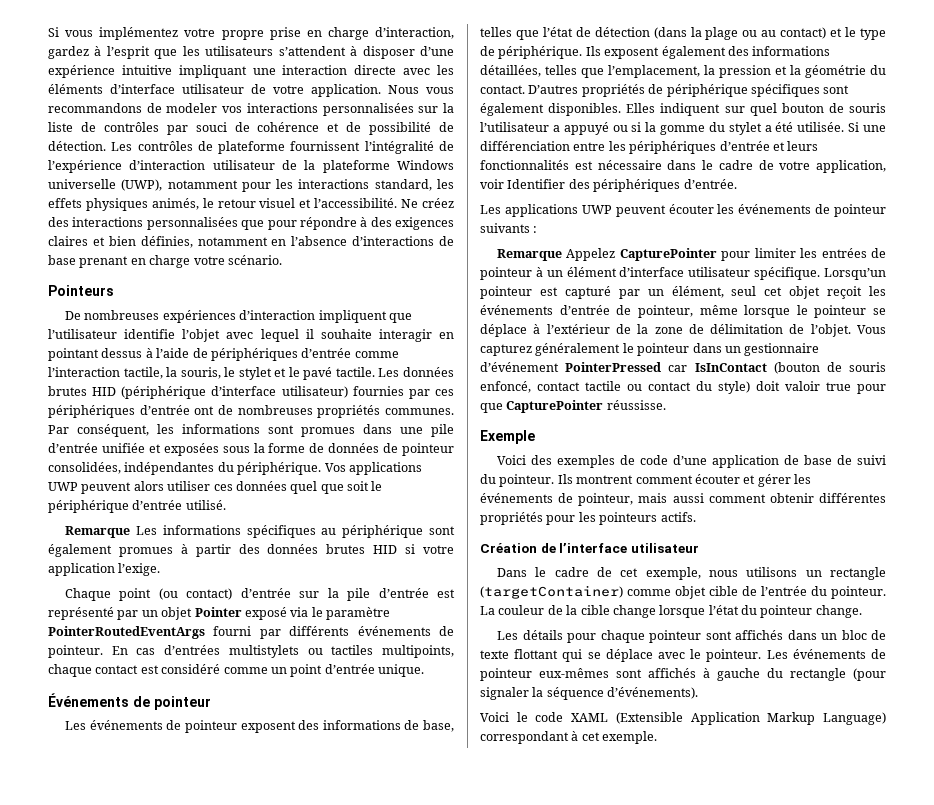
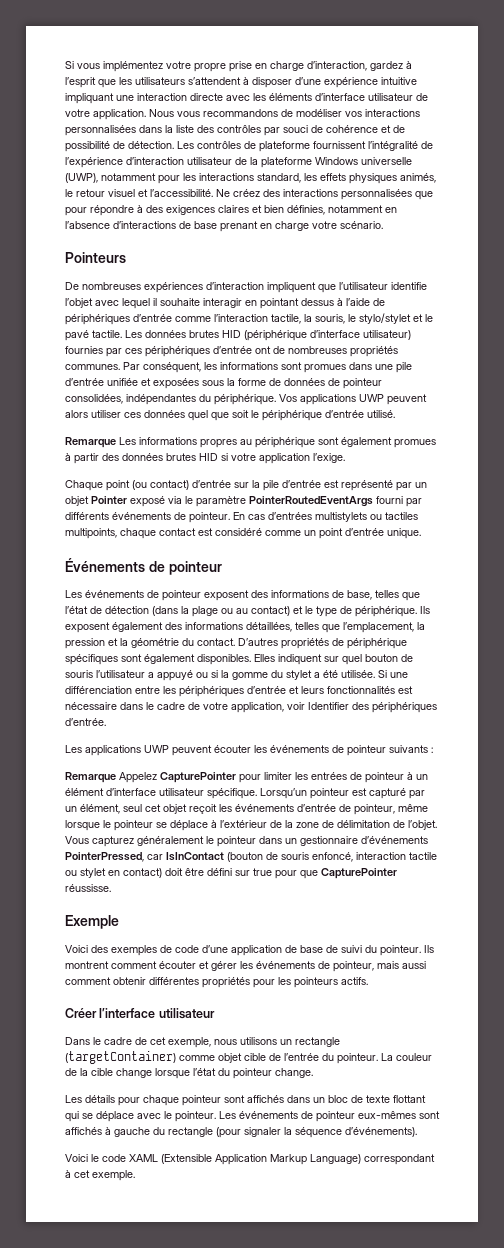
- Nous vous recommandons de modeler vos interactions personnalisées sur la liste de contrôles par souci de cohérence et de possibilité de détection.
+ Nous vous recommandons de modéliser vos interactions personnalisées dans la liste des contrôles par souci de cohérence et de possibilité de détection.
- De nombreuses expériences d’interaction impliquent que l’utilisateur identifie l’objet avec lequel il souhaite interagir en pointant dessus à l’aide de périphériques d’entrée comme l’interaction tactile, la souris, le stylet et le pavé tactile.
+ De nombreuses expériences d’interaction impliquent que l’utilisateur identifie l’objet avec lequel il souhaite interagir en pointant dessus à l’aide de périphériques d’entrée comme l’interaction tactile, la souris, le stylo/stylet et le pavé tactile.
- Remarque Les informations spécifiques au périphérique sont également promues à partir des données brutes HID si votre application l’exige.
+ Remarque Les informations propres au périphérique sont également promues à partir des données brutes HID si votre application l’exige.
- Vous capturez généralement le pointeur dans un gestionnaire d’événement PointerPressed car IsInContact (bouton de souris enfoncé, contact tactile ou contact du style) doit valoir true pour que CapturePointer réussisse.
+ Vous capturez généralement le pointeur dans un gestionnaire d’événements PointerPressed, car IsInContact (bouton de souris enfoncé, interaction tactile ou stylet en contact) doit être défini sur true pour que CapturePointer réussisse.
- Création de l’interface utilisateur
+ Créer l’interface utilisateur

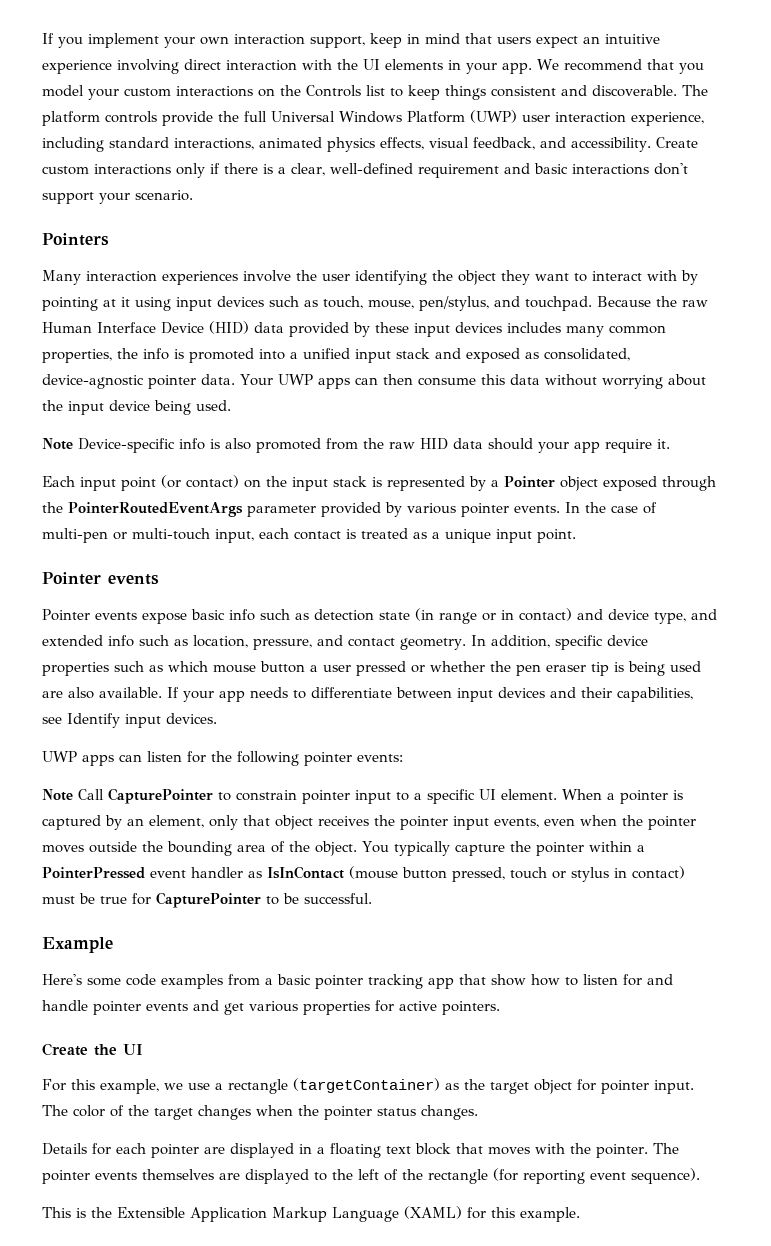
- Si vous implémentez votre propre prise en charge d’interaction, gardez à l’esprit que les utilisateurs s’attendent à disposer d’une expérience intuitive impliquant une interaction directe avec les éléments d’interface utilisateur de votre application. Nous vous recommandons de modéliser vos interactions personnalisées dans la liste des contrôles par souci de cohérence et de possibilité de détection. Les contrôles de plateforme fournissent l’intégralité de l’expérience d’interaction utilisateur de la plateforme Windows universelle (UWP), notamment pour les interactions standard, les effets physiques animés, le retour visuel et l’accessibilité. Ne créez des interactions personnalisées que pour répondre à des exigences claires et bien définies, notamment en l’absence d’interactions de base prenant en charge votre scénario.
- Pointeurs
- De nombreuses expériences d’interaction impliquent que l’utilisateur identifie l’objet avec lequel il souhaite interagir en pointant dessus à l’aide de périphériques d’entrée comme l’interaction tactile, la souris, le stylo/stylet et le pavé tactile. Les données brutes HID (périphérique d’interface utilisateur) fournies par ces périphériques d’entrée ont de nombreuses propriétés communes. Par conséquent, les informations sont promues dans une pile d’entrée unifiée et exposées sous la forme de données de pointeur consolidées, indépendantes du périphérique. Vos applications UWP peuvent alors utiliser ces données quel que soit le périphérique d’entrée utilisé.
- Remarque Les informations propres au périphérique sont également promues à partir des données brutes HID si votre application l’exige.
- Chaque point (ou contact) d’entrée sur la pile d’entrée est représenté par un objet Pointer exposé via le paramètre PointerRoutedEventArgs fourni par différents événements de pointeur. En cas d’entrées multistylets ou tactiles multipoints, chaque contact est considéré comme un point d’entrée unique.
- Événements de pointeur
- Les événements de pointeur exposent des informations de base, telles que l’état de détection (dans la plage ou au contact) et le type de périphérique. Ils exposent également des informations détaillées, telles que l’emplacement, la pression et la géométrie du contact. D’autres propriétés de périphérique spécifiques sont également disponibles. Elles indiquent sur quel bouton de souris l’utilisateur a appuyé ou si la gomme du stylet a été utilisée. Si une différenciation entre les périphériques d’entrée et leurs fonctionnalités est nécessaire dans le cadre de votre application, voir Identifier des périphériques d’entrée.
- Les applications UWP peuvent écouter les événements de pointeur suivants :
- Remarque Appelez CapturePointer pour limiter les entrées de pointeur à un élément d’interface utilisateur spécifique. Lorsqu’un pointeur est capturé par un élément, seul cet objet reçoit les événements d’entrée de pointeur, même lorsque le pointeur se déplace à l’extérieur de la zone de délimitation de l’objet. Vous capturez généralement le pointeur dans un gestionnaire d’événements PointerPressed, car IsInContact (bouton de souris enfoncé, interaction tactile ou stylet en contact) doit être défini sur true pour que CapturePointer réussisse.
- Exemple
- Voici des exemples de code d’une application de base de suivi du pointeur. Ils montrent comment écouter et gérer les événements de pointeur, mais aussi comment obtenir différentes propriétés pour les pointeurs actifs.
- Créer l’interface utilisateur
- Dans le cadre de cet exemple, nous utilisons un rectangle (targetContainer) comme objet cible de l’entrée du pointeur. La couleur de la cible change lorsque l’état du pointeur change.
- Les détails pour chaque pointeur sont affichés dans un bloc de texte flottant qui se déplace avec le pointeur. Les événements de pointeur eux-mêmes sont affichés à gauche du rectangle (pour signaler la séquence d’événements).
- Voici le code XAML (Extensible Application Markup Language) correspondant à cet exemple.
+ If you implement your own interaction support, keep in mind that users expect an intuitive experience involving direct interaction with the UI elements in your app. We recommend that you model your custom interactions on the Controls list to keep things consistent and discoverable. The platform controls provide the full Universal Windows Platform (UWP) user interaction experience, including standard interactions, animated physics effects, visual feedback, and accessibility. Create custom interactions only if there is a clear, well-defined requirement and basic interactions don't support your scenario.
+ Pointers
+ Many interaction experiences involve the user identifying the object they want to interact with by pointing at it using input devices such as touch, mouse, pen/stylus, and touchpad. Because the raw Human Interface Device (HID) data provided by these input devices includes many common properties, the info is promoted into a unified input stack and exposed as consolidated, device-agnostic pointer data. Your UWP apps can then consume this data without worrying about the input device being used.
+ Note Device-specific info is also promoted from the raw HID data should your app require it.
+ Each input point (or contact) on the input stack is represented by a Pointer object exposed through the PointerRoutedEventArgs parameter provided by various pointer events. In the case of multi-pen or multi-touch input, each contact is treated as a unique input point.
+ Pointer events
+ Pointer events expose basic info such as detection state (in range or in contact) and device type, and extended info such as location, pressure, and contact geometry. In addition, specific device properties such as which mouse button a user pressed or whether the pen eraser tip is being used are also available. If your app needs to differentiate between input devices and their capabilities, see Identify input devices.
+ UWP apps can listen for the following pointer events:
+ Note Call CapturePointer to constrain pointer input to a specific UI element. When a pointer is captured by an element, only that object receives the pointer input events, even when the pointer moves outside the bounding area of the object. You typically capture the pointer within a PointerPressed event handler as IsInContact (mouse button pressed, touch or stylus in contact) must be true for CapturePointer to be successful.
+ Example
+ Here's some code examples from a basic pointer tracking app that show how to listen for and handle pointer events and get various properties for active pointers.
+ Create the UI
+ For this example, we use a rectangle (targetContainer) as the target object for pointer input. The color of the target changes when the pointer status changes.
+ Details for each pointer are displayed in a floating text block that moves with the pointer. The pointer events themselves are displayed to the left of the rectangle (for reporting event sequence).
+ This is the Extensible Application Markup Language (XAML) for this example.

